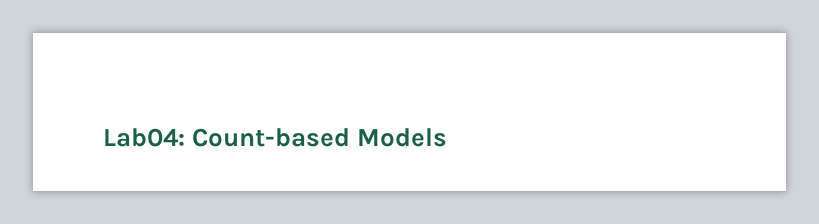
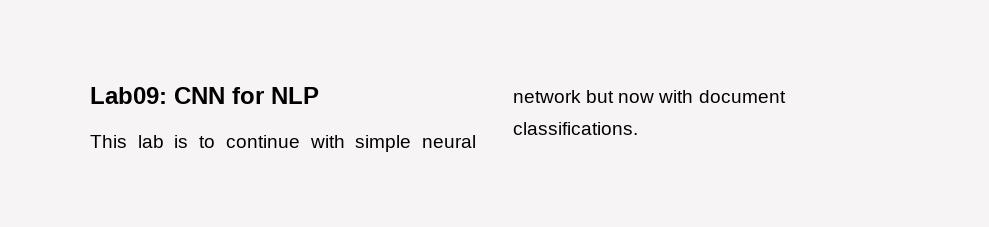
- Lab04: Count-based Models
+ Lab09: CNN for NLP
+ This lab is to continue with simple neural network but now with document classifications.

